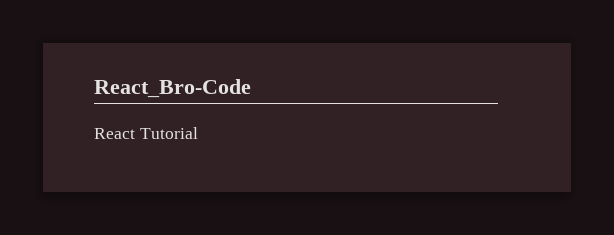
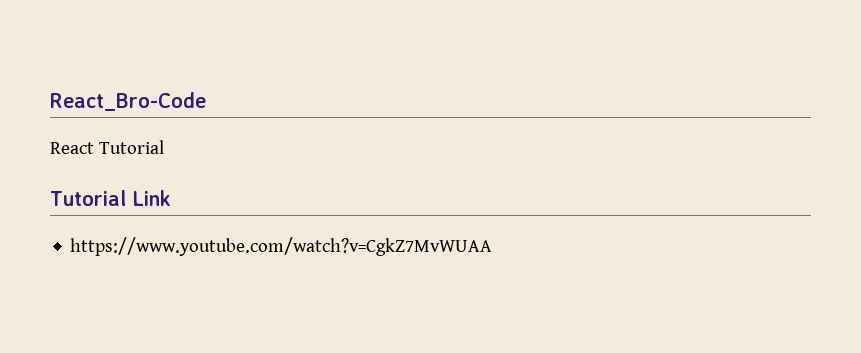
+ Tutorial Link
+ https://www.youtube.com/watch?v=CgkZ7MvWUAA

